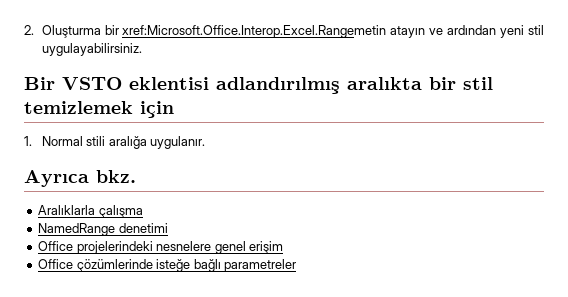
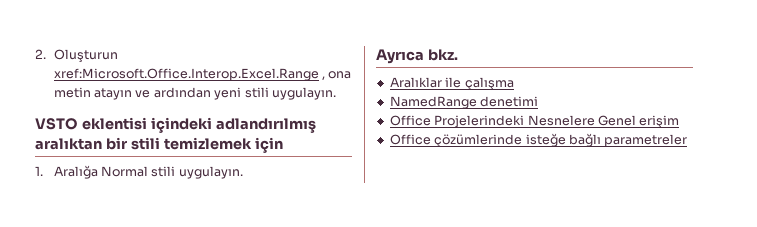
- 2. Oluşturma bir xref:Microsoft.Office.Interop.Excel.Rangemetin atayın ve ardından yeni stil uygulayabilirsiniz.
- Bir VSTO eklentisi adlandırılmış aralıkta bir stil temizlemek için
+ 2. Oluşturun xref:Microsoft.Office.Interop.Excel.Range , ona metin atayın ve ardından yeni stili uygulayın.
+ VSTO eklentisi içindeki adlandırılmış aralıktan bir stili temizlemek için
- 1. Normal stili aralığa uygulanır.
+ 1. Aralığa Normal stili uygulayın.
- Aralıklarla çalışma
+ Aralıklar ile çalışma
- Office projelerindeki nesnelere genel erişim
+ Office Projelerindeki Nesnelere Genel erişim

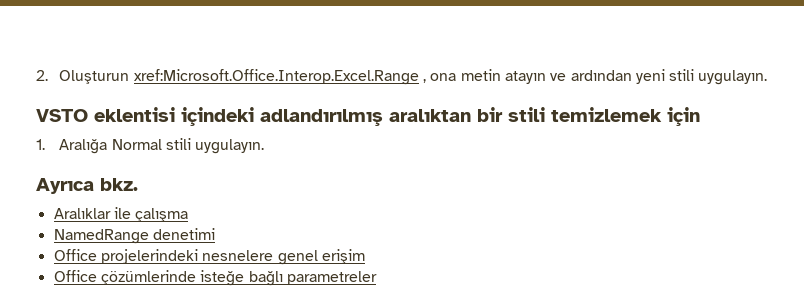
- Office Projelerindeki Nesnelere Genel erişim
+ Office projelerindeki nesnelere genel erişim

